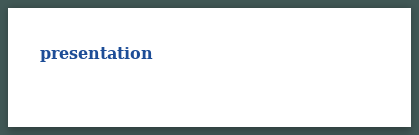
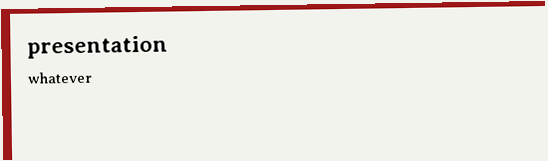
+ whatever

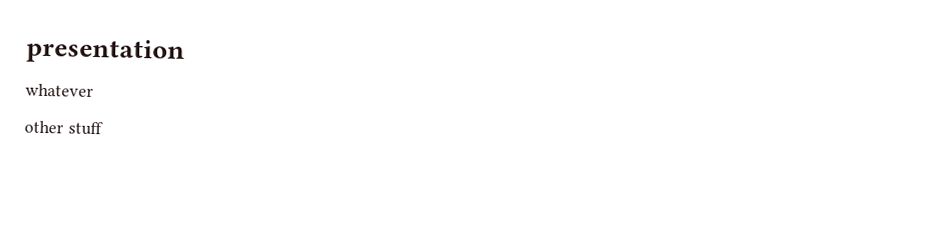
+ other stuff

